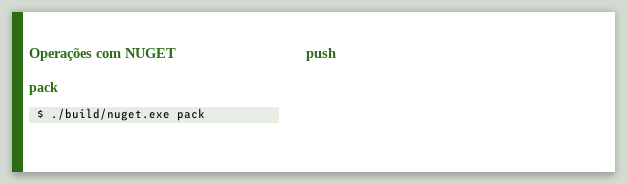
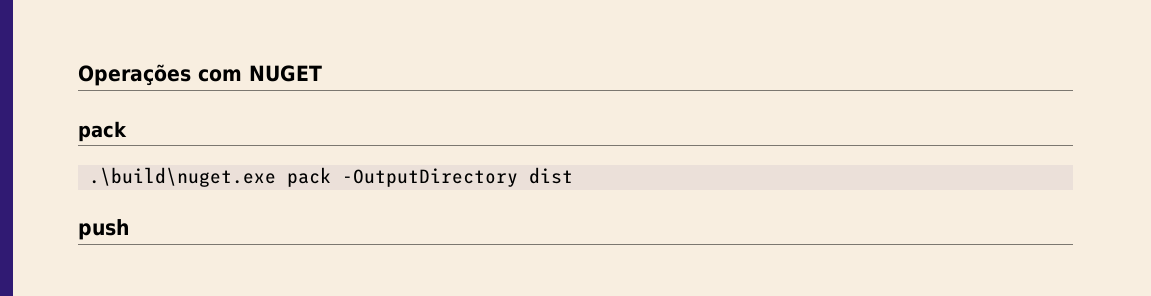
- $ ./build/nuget.exe pack
+ .\build\nuget.exe pack -OutputDirectory dist

